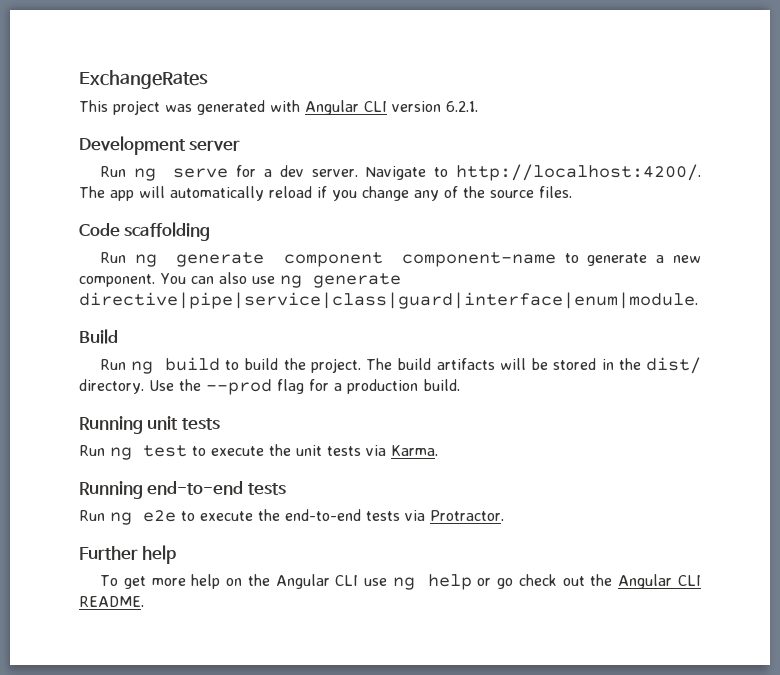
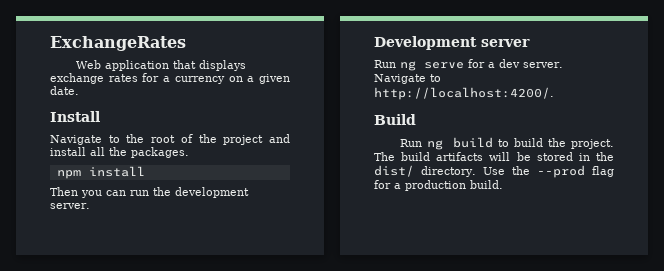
- This project was generated with Angular CLI version 6.2.1.
+ Web application that displays exchange rates for a currency on a given date.
+ Install
+ Navigate to the root of the project and install all the packages.
+ npm install
+ Then you can run the development server.
- The app will automatically reload if you change any of the source files.
- Code scaffolding
- Run ng generate component component-name to generate a new component. You can also use ng generate directive|pipe|service|class|guard|interface|enum|module.
- Running unit tests
- Run ng test to execute the unit tests via Karma.
- Running end-to-end tests
- Run ng e2e to execute the end-to-end tests via Protractor.
- Further help
- To get more help on the Angular CLI use ng help or go check out the Angular CLI README.

